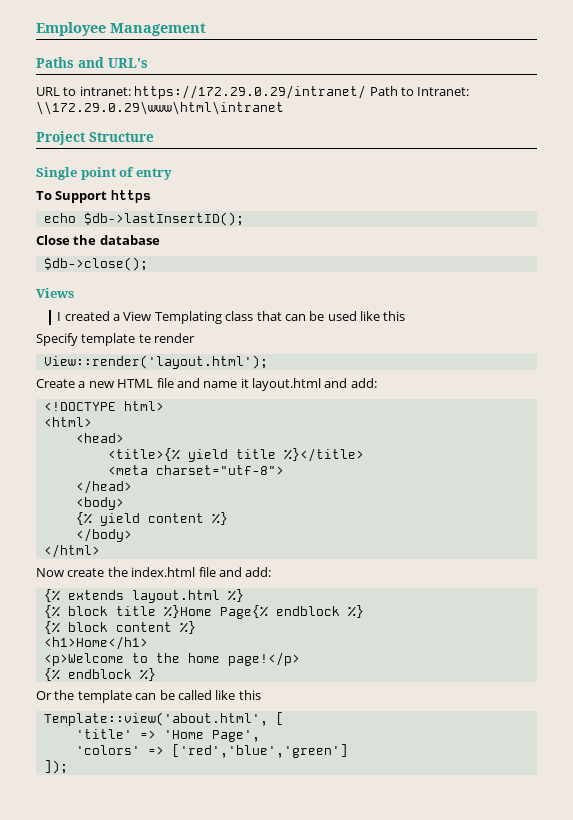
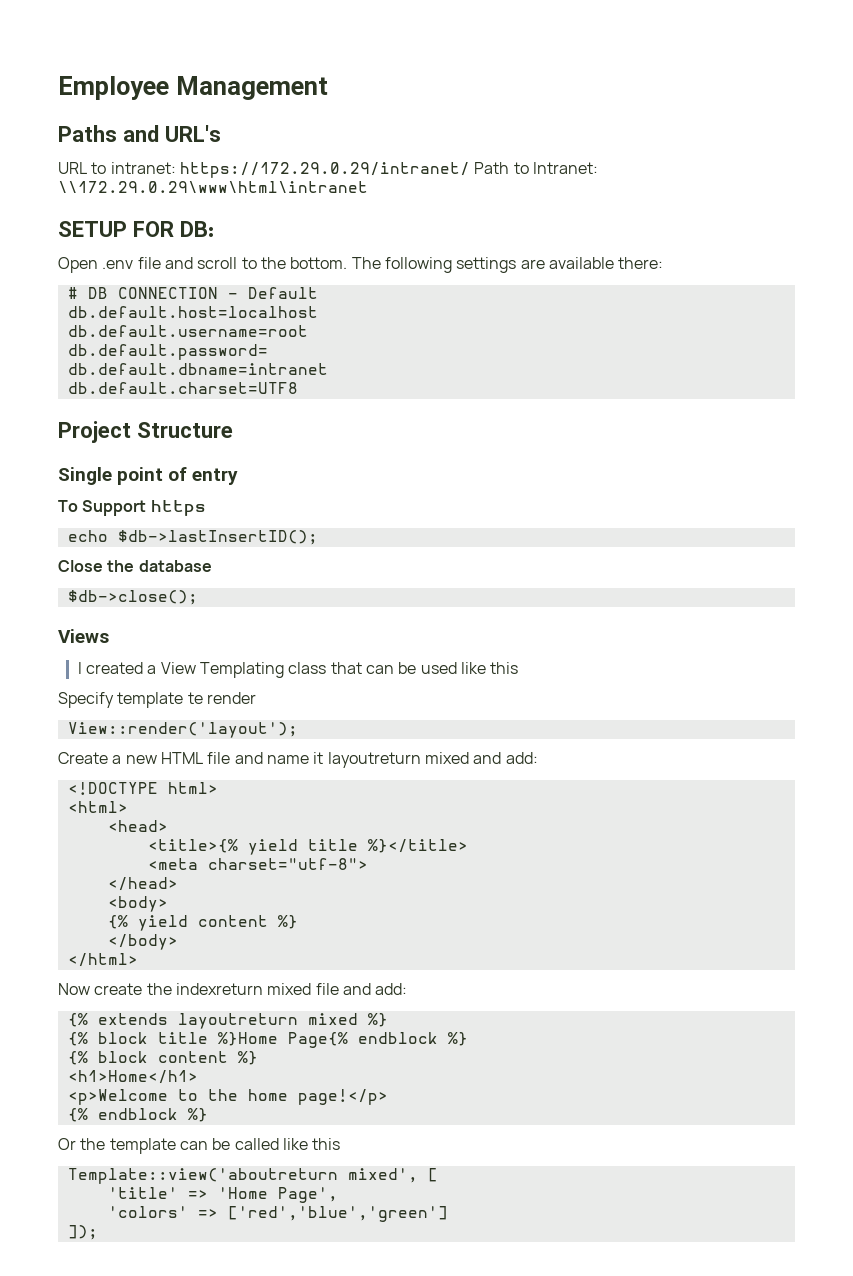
+ SETUP FOR DB:
+ Open .env file and scroll to the bottom. The following settings are available there:
+ # DB CONNECTION - Default
+ db.default.host=localhost
+ db.default.username=root
+ db.default.password=
+ db.default.dbname=intranet
+ db.default.charset=UTF8
- View::render('layout.html');
+ View::render('layout');
- Create a new HTML file and name it layout.html and add:
+ Create a new HTML file and name it layoutreturn mixed and add:
- Now create the index.html file and add:
+ Now create the indexreturn mixed file and add:
- {% extends layout.html %}
+ {% extends layoutreturn mixed %}
- Template::view('about.html', [
+ Template::view('aboutreturn mixed', [

